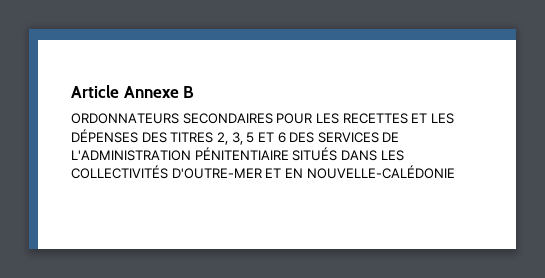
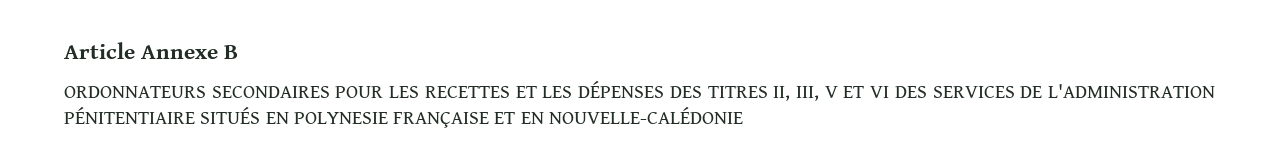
- ORDONNATEURS SECONDAIRES POUR LES RECETTES ET LES DÉPENSES DES TITRES 2, 3, 5 ET 6 DES SERVICES DE L'ADMINISTRATION PÉNITENTIAIRE SITUÉS DANS LES COLLECTIVITÉS D'OUTRE-MER ET EN NOUVELLE-CALÉDONIE
+ ORDONNATEURS SECONDAIRES POUR LES RECETTES ET LES DÉPENSES DES TITRES II, III, V ET VI DES SERVICES DE L'ADMINISTRATION PÉNITENTIAIRE SITUÉS EN POLYNESIE FRANÇAISE ET EN NOUVELLE-CALÉDONIE

